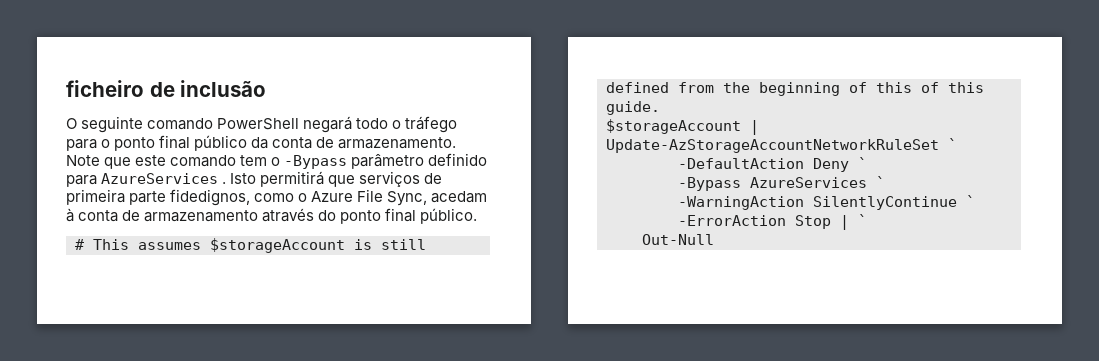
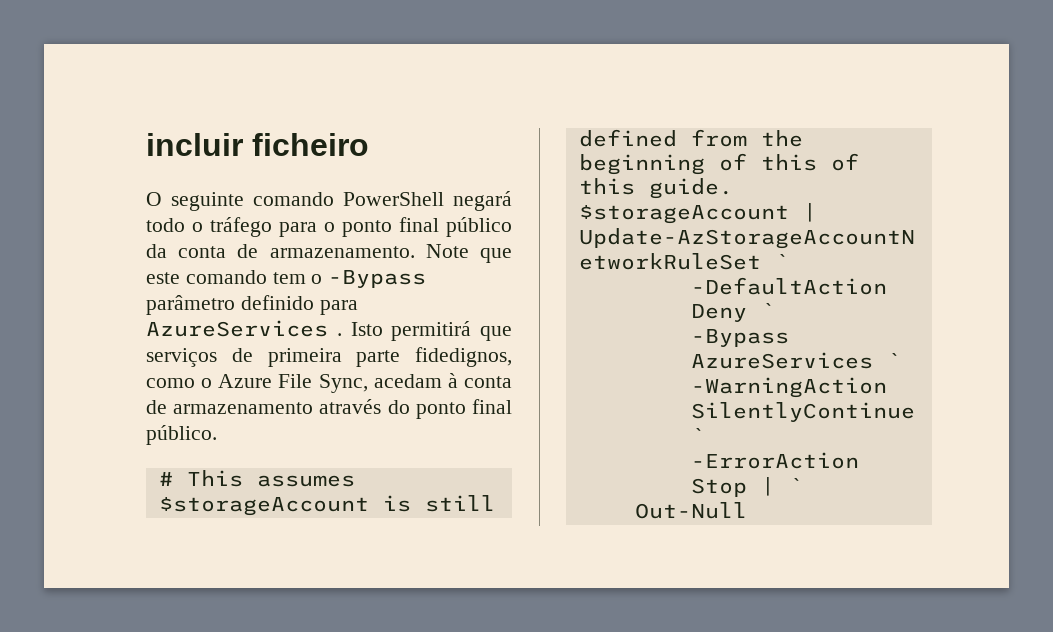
- ficheiro de inclusão
+ incluir ficheiro

